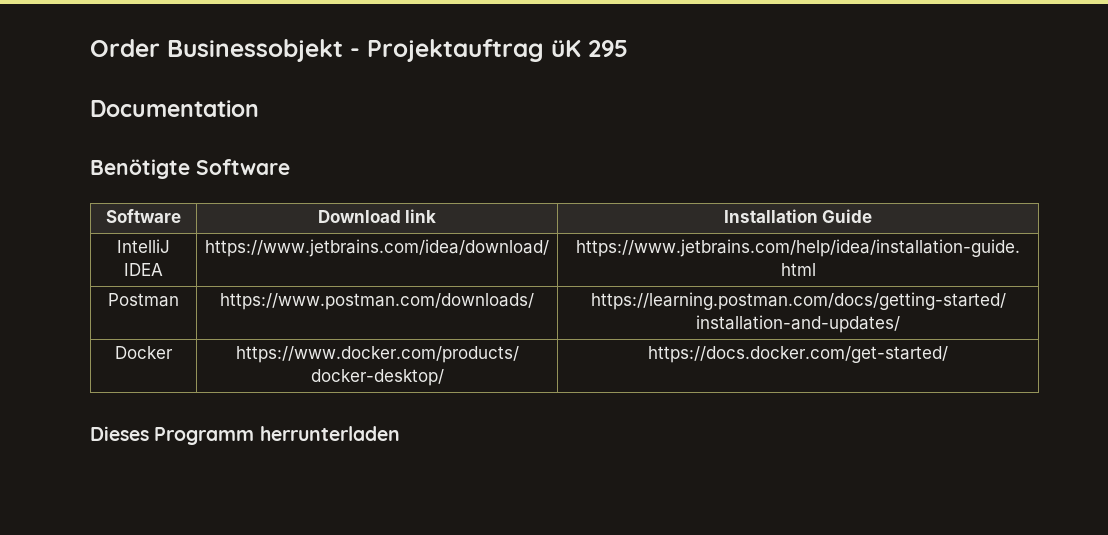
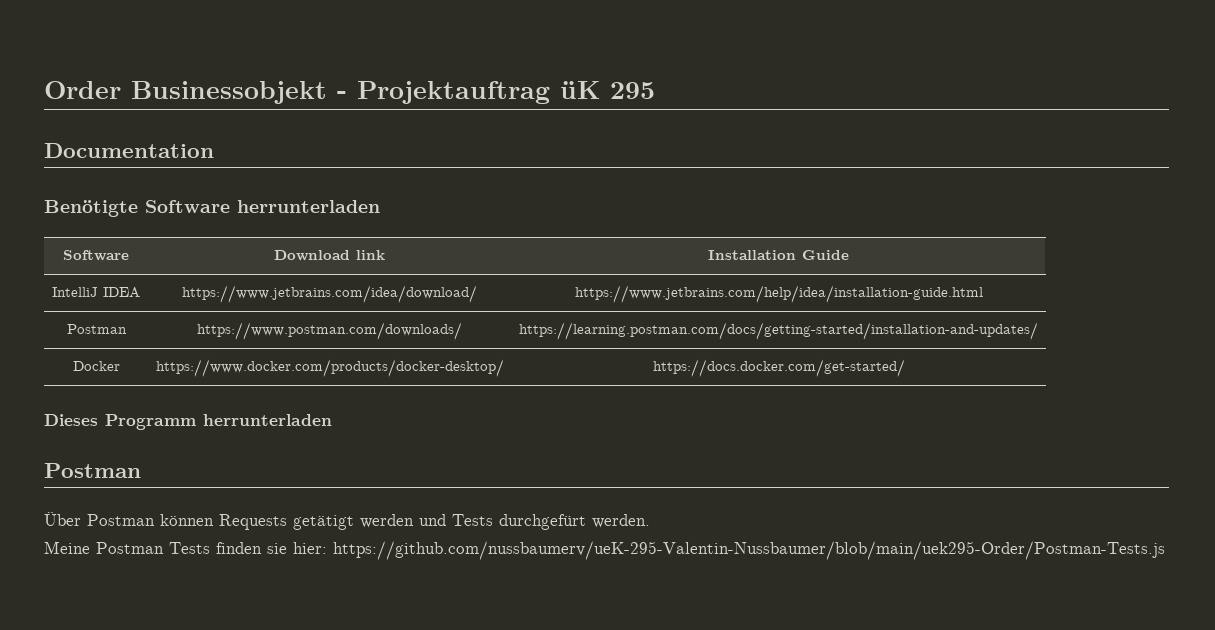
- Benötigte Software
+ Benötigte Software herrunterladen
  Dieses Programm herrunterladen
+ Postman
+ Über Postman können Requests getätigt werden und Tests durchgefürt werden.
+ Meine Postman Tests finden sie hier: https://github.com/nussbaumerv/ueK-295-Valentin-Nussbaumer/blob/main/uek295-Order/Postman-Tests.js

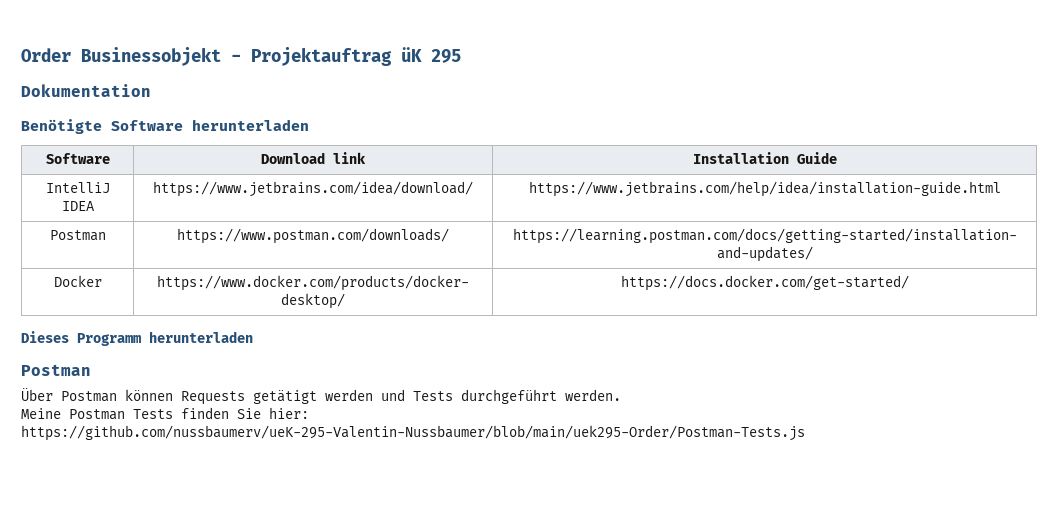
- Documentation
+ Dokumentation
- Benötigte Software herrunterladen
+ Benötigte Software herunterladen
- Dieses Programm herrunterladen
+ Dieses Programm herunterladen
- Über Postman können Requests getätigt werden und Tests durchgefürt werden.
+ Über Postman können Requests getätigt werden und Tests durchgeführt werden.
- Meine Postman Tests finden sie hier: https://github.com/nussbaumerv/ueK-295-Valentin-Nussbaumer/blob/main/uek295-Order/Postman-Tests.js
+ Meine Postman Tests finden Sie hier: https://github.com/nussbaumerv/ueK-295-Valentin-Nussbaumer/blob/main/uek295-Order/Postman-Tests.js

